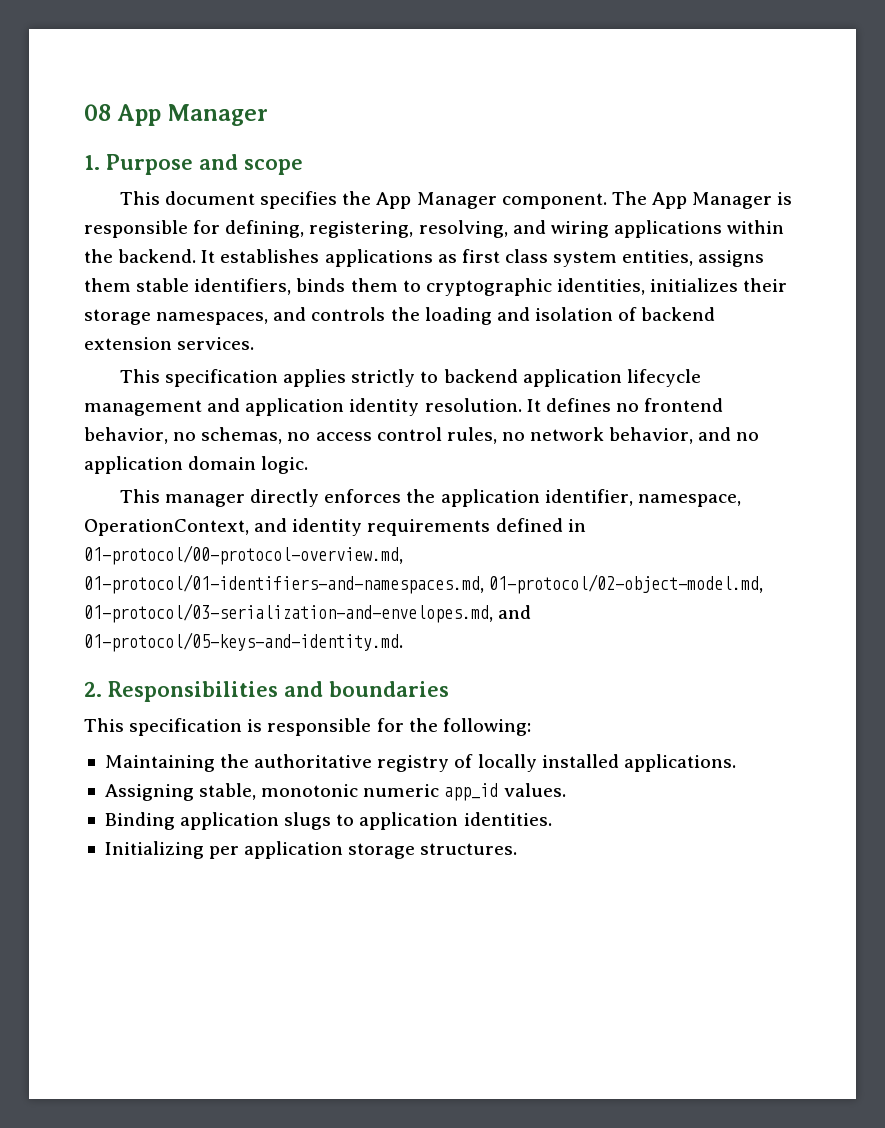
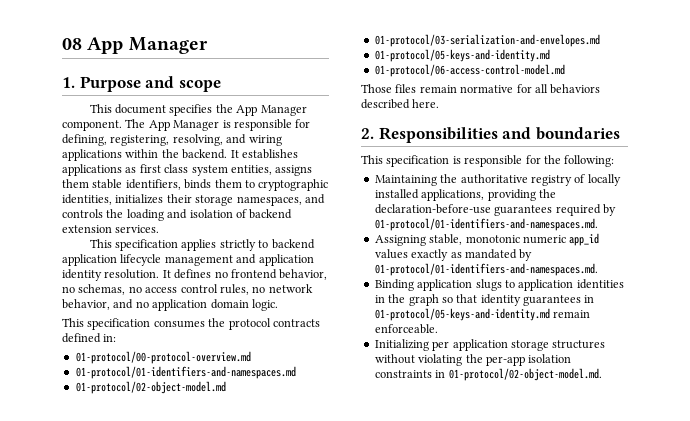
- This manager directly enforces the application identifier, namespace, OperationContext, and identity requirements defined in 01-protocol/00-protocol-overview.md, 01-protocol/01-identifiers-and-namespaces.md, 01-protocol/02-object-model.md, 01-protocol/03-serialization-and-envelopes.md, and 01-protocol/05-keys-and-identity.md.
+ This specification consumes the protocol contracts defined in:
+ 01-protocol/00-protocol-overview.md
+ 01-protocol/01-identifiers-and-namespaces.md
+ 01-protocol/02-object-model.md
+ 01-protocol/03-serialization-and-envelopes.md
+ 01-protocol/05-keys-and-identity.md
+ 01-protocol/06-access-control-model.md
+ Those files remain normative for all behaviors described here.
- Maintaining the authoritative registry of locally installed applications.
+ Maintaining the authoritative registry of locally installed applications, providing the declaration-before-use guarantees required by 01-protocol/01-identifiers-and-namespaces.md.
- Assigning stable, monotonic numeric app_id values.
+ Assigning stable, monotonic numeric app_id values exactly as mandated by 01-protocol/01-identifiers-and-namespaces.md.
- Binding application slugs to application identities.
- Initializing per application storage structures.
+ Binding application slugs to application identities in the graph so that identity guarantees in 01-protocol/05-keys-and-identity.md remain enforceable.
+ Initializing per application storage structures without violating the per-app isolation constraints in 01-protocol/02-object-model.md.

